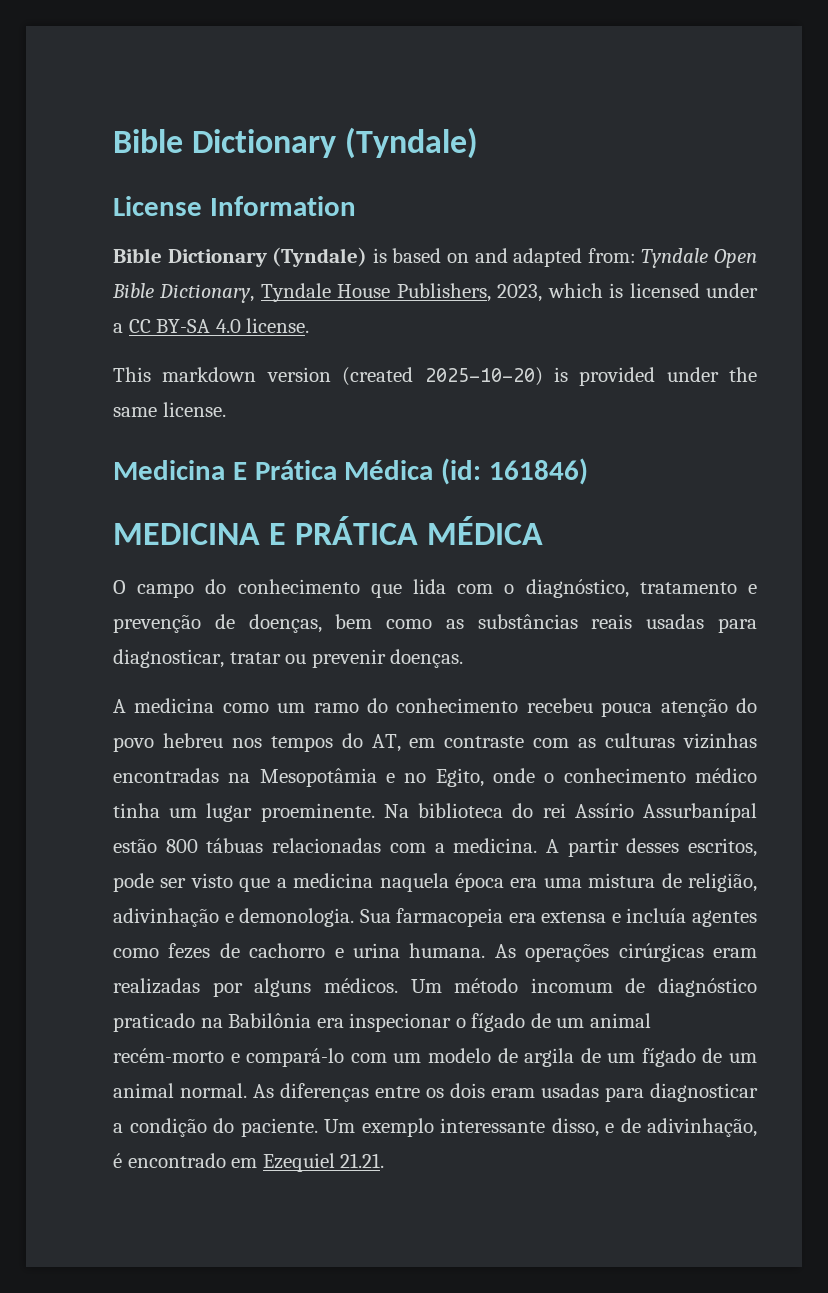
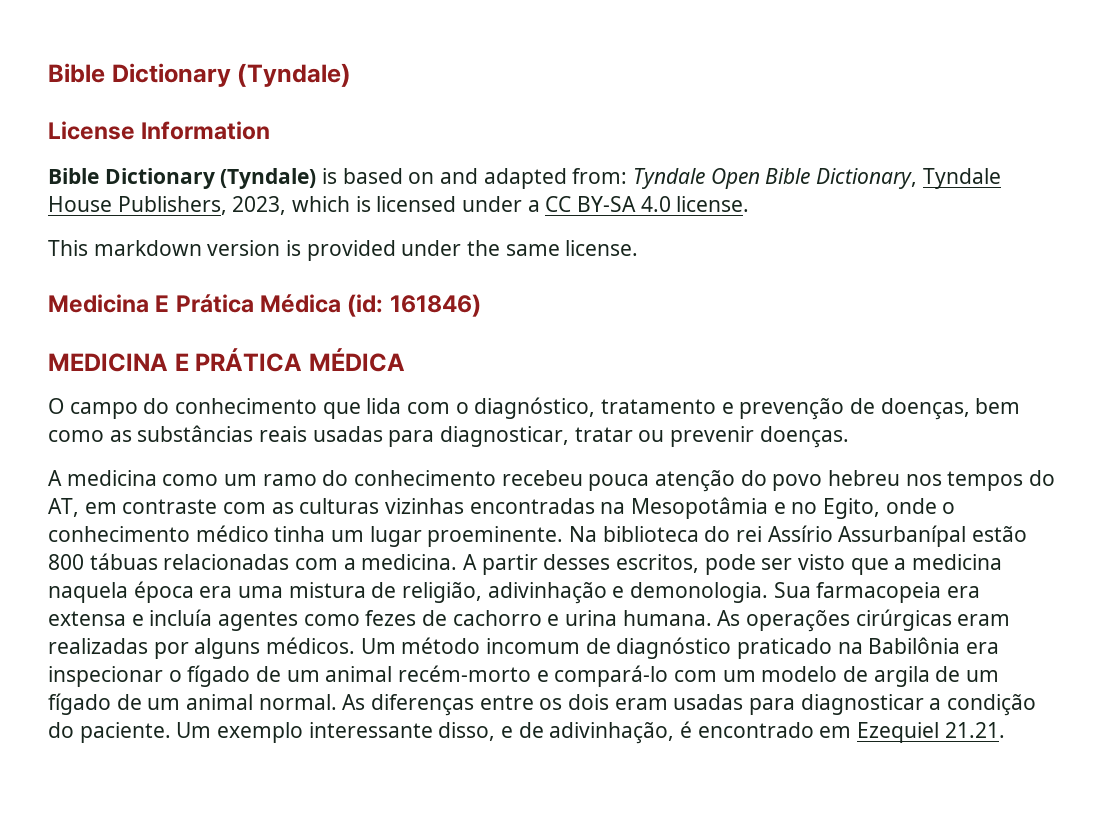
- This markdown version (created 2025-10-20) is provided under the same license.
+ This markdown version is provided under the same license.

